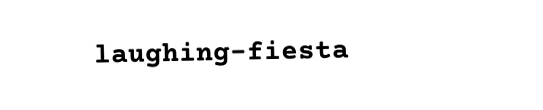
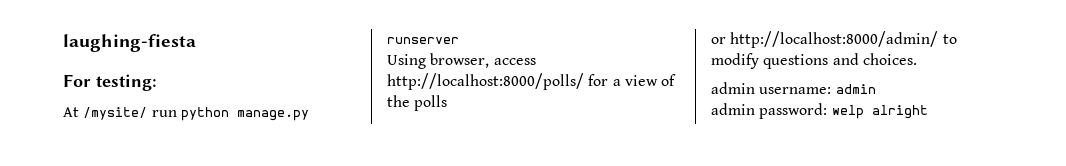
+ For testing:
+ At /mysite/ run python manage.py runserver
+ Using browser, access http://localhost:8000/polls/ for a view of the polls
+ or http://localhost:8000/admin/ to modify questions and choices.
+ admin username: admin
+ admin password: welp alright

